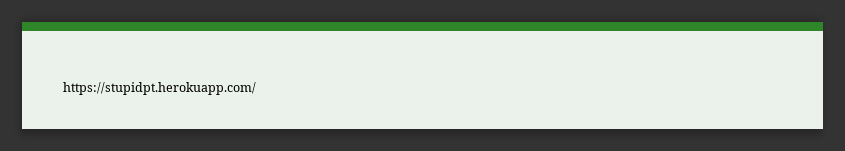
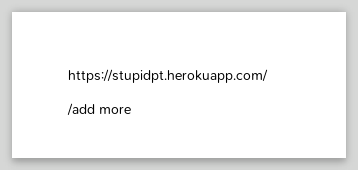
+ /add more

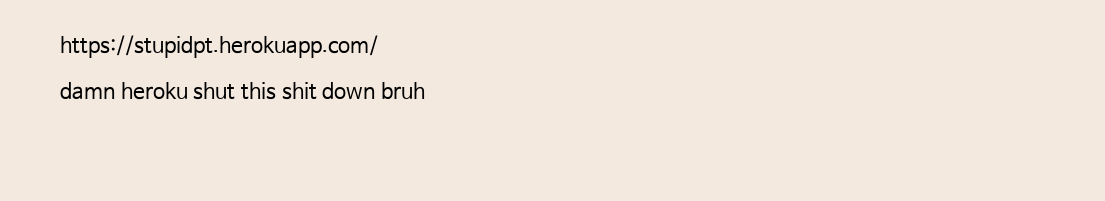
- /add more
+ damn heroku shut this shit down bruh

